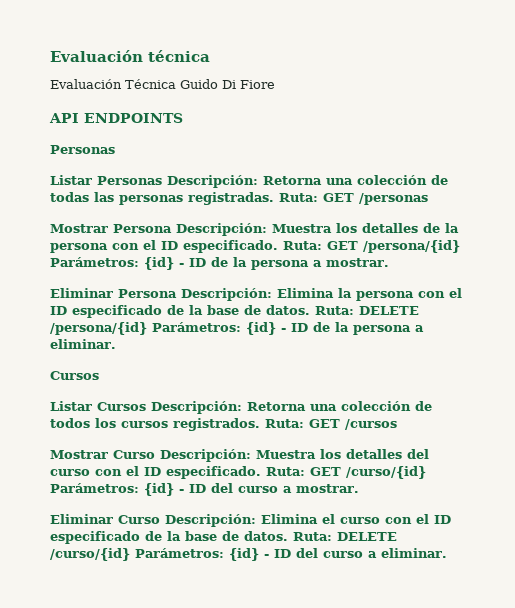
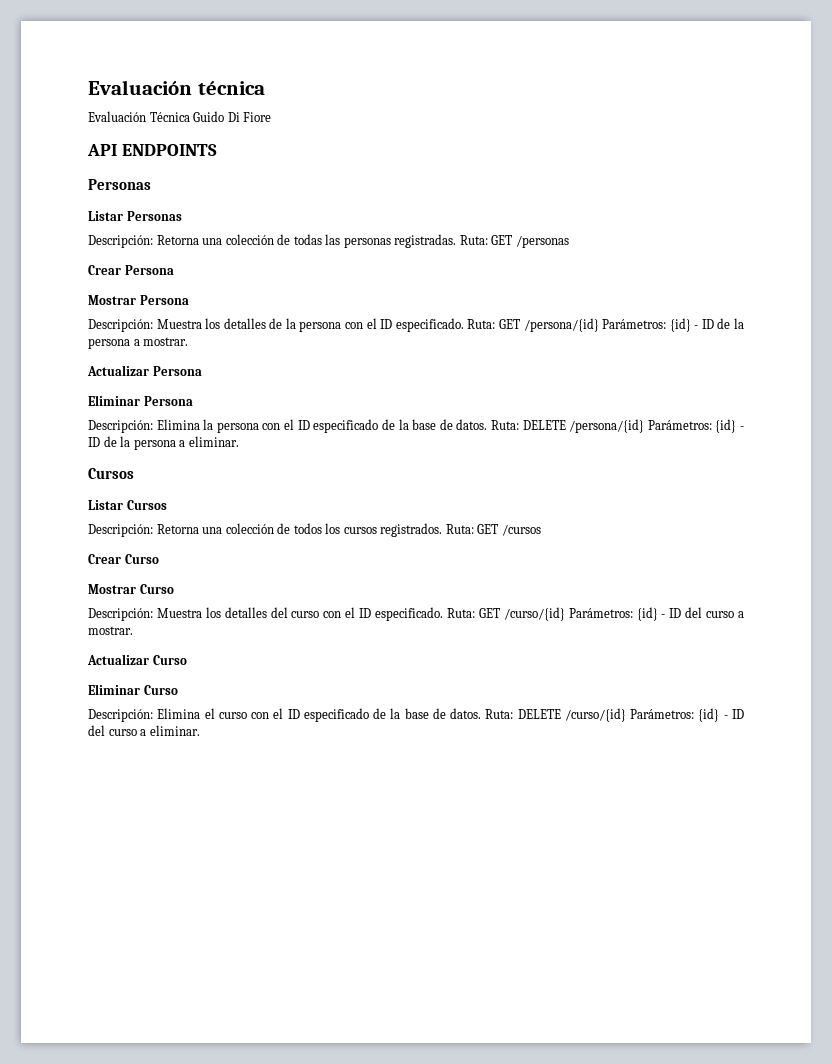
- Listar Personas Descripción: Retorna una colección de todas las personas registradas.
+ Listar Personas
+ Descripción: Retorna una colección de todas las personas registradas.
+ Crear Persona
- Mostrar Persona Descripción: Muestra los detalles de la persona con el ID especificado.
+ Mostrar Persona
+ Descripción: Muestra los detalles de la persona con el ID especificado.
+ Actualizar Persona
- Eliminar Persona Descripción: Elimina la persona con el ID especificado de la base de datos.
+ Eliminar Persona
+ Descripción: Elimina la persona con el ID especificado de la base de datos.
- Listar Cursos Descripción: Retorna una colección de todos los cursos registrados.
+ Listar Cursos
+ Descripción: Retorna una colección de todos los cursos registrados.
+ Crear Curso
- Mostrar Curso Descripción: Muestra los detalles del curso con el ID especificado.
+ Mostrar Curso
+ Descripción: Muestra los detalles del curso con el ID especificado.
+ Actualizar Curso
- Eliminar Curso Descripción: Elimina el curso con el ID especificado de la base de datos.
+ Eliminar Curso
+ Descripción: Elimina el curso con el ID especificado de la base de datos.

